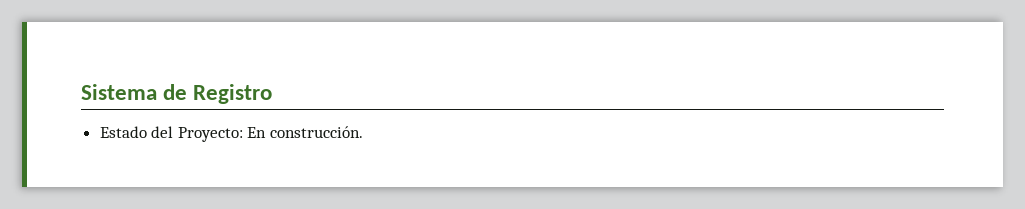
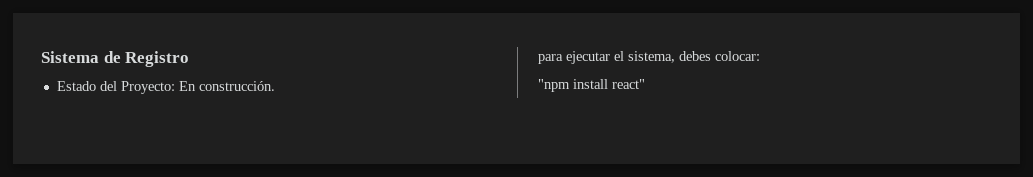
+ para ejecutar el sistema, debes colocar:
+ "npm install react"

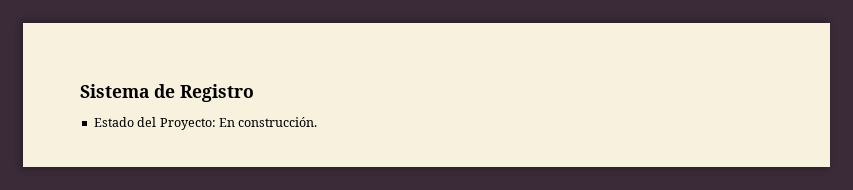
- para ejecutar el sistema, debes colocar:
- "npm install react"

